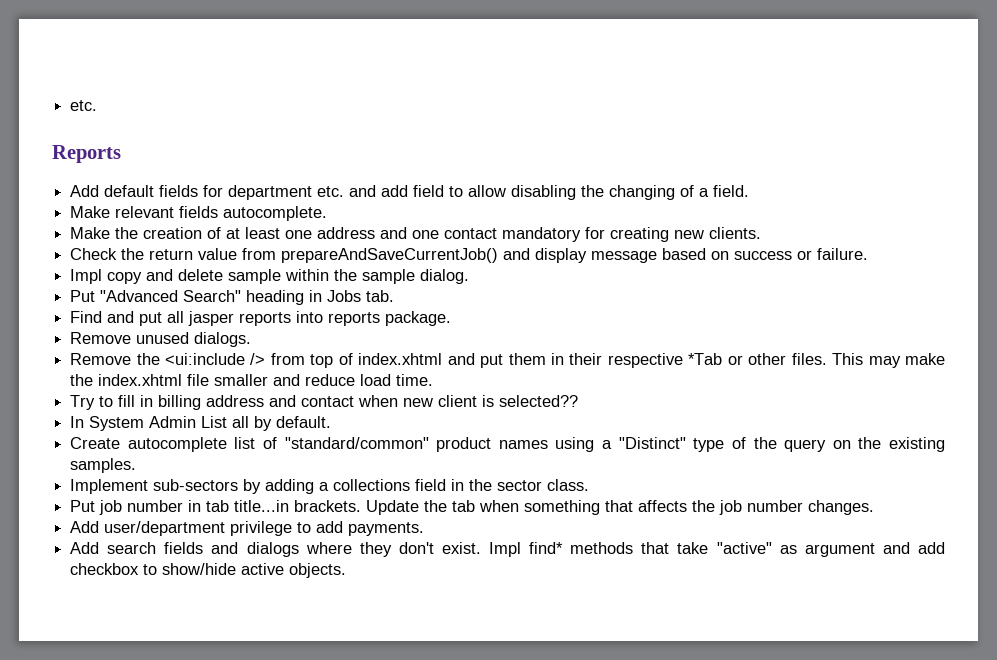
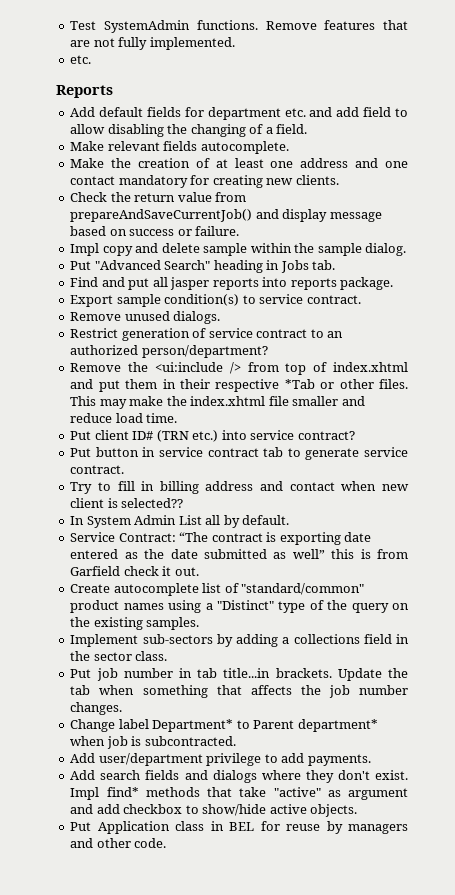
+ Test SystemAdmin functions. Remove features that are not fully implemented.
+ Export sample condition(s) to service contract.
  Remove unused dialogs.
+ Restrict generation of service contract to an authorized person/department?
+ Put client ID# (TRN etc.) into service contract?
+ Put button in service contract tab to generate service contract.
+ Service Contract: “The contract is exporting date entered as the date submitted as well” this is from Garfield check it out.
+ Change label Department* to Parent department* when job is subcontracted.
+ Put Application class in BEL for reuse by managers and other code.

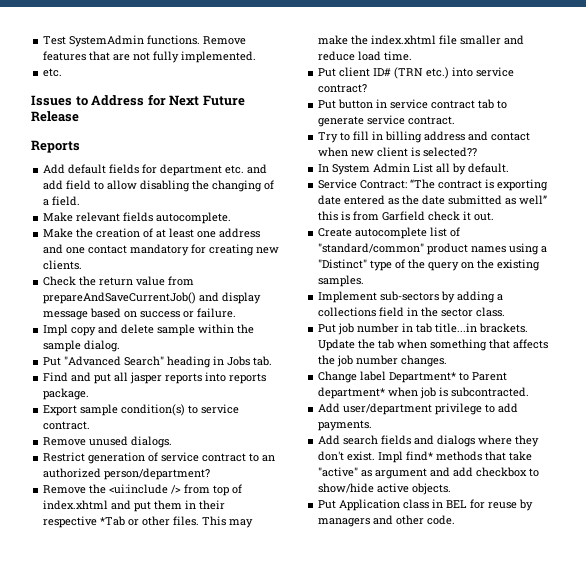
+ Issues to Address for Next Future Release

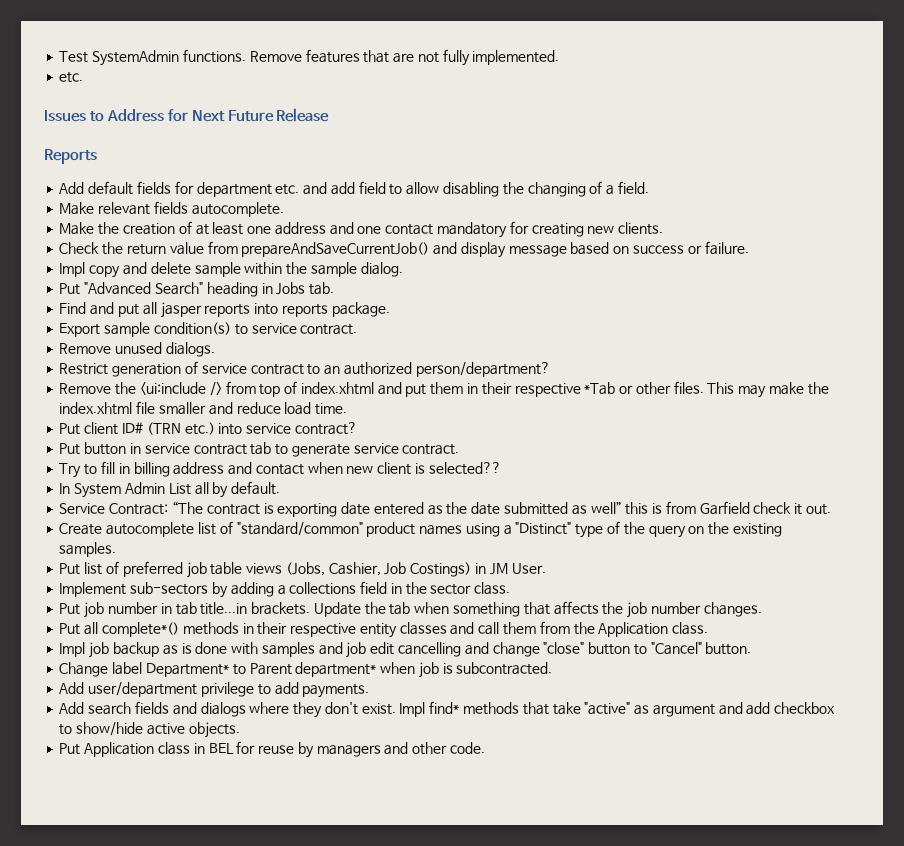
+ Put list of preferred job table views (Jobs, Cashier, Job Costings) in JM User.
+ Put all complete*() methods in their respective entity classes and call them from the Application class.
+ Impl job backup as is done with samples and job edit cancelling and change "close" button to "Cancel" button.

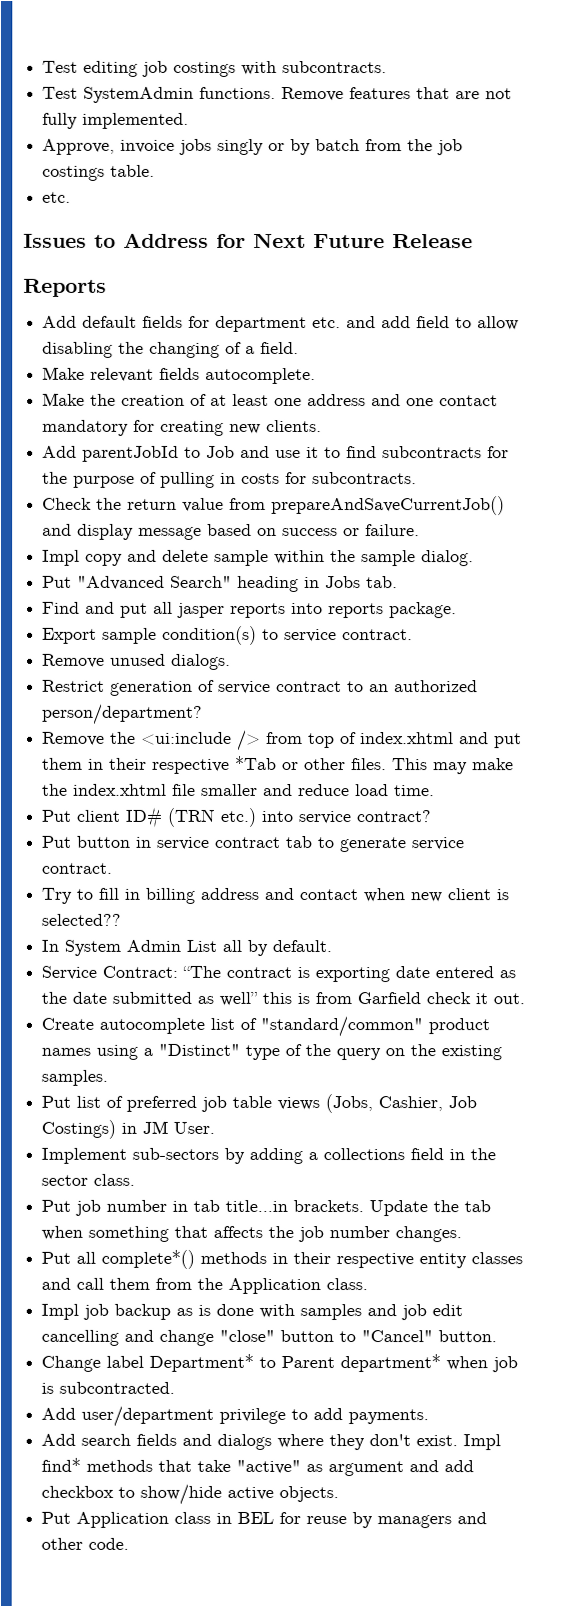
+ Test editing job costings with subcontracts.
+ Approve, invoice jobs singly or by batch from the job costings table.
+ Add parentJobId to Job and use it to find subcontracts for the purpose of pulling in costs for subcontracts.

